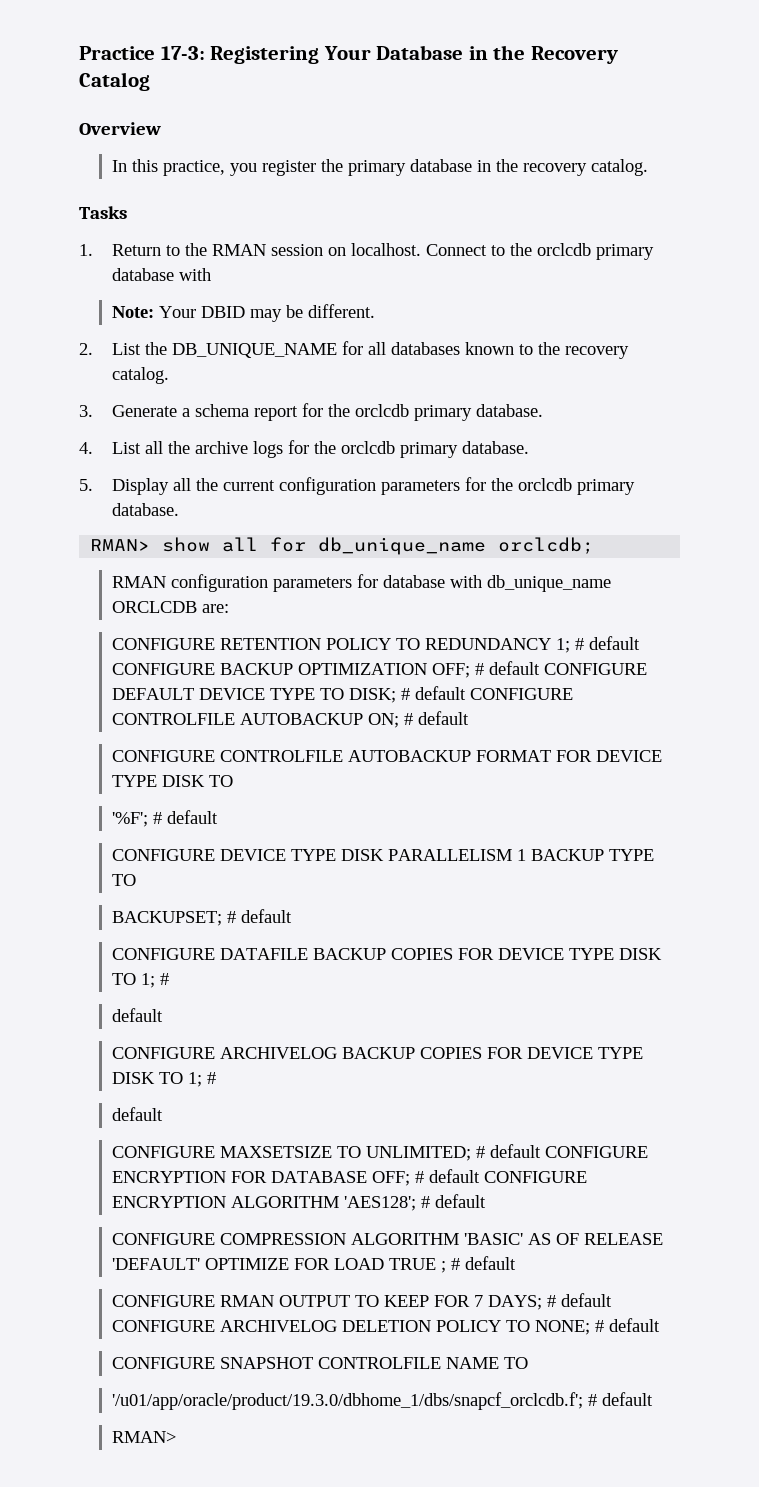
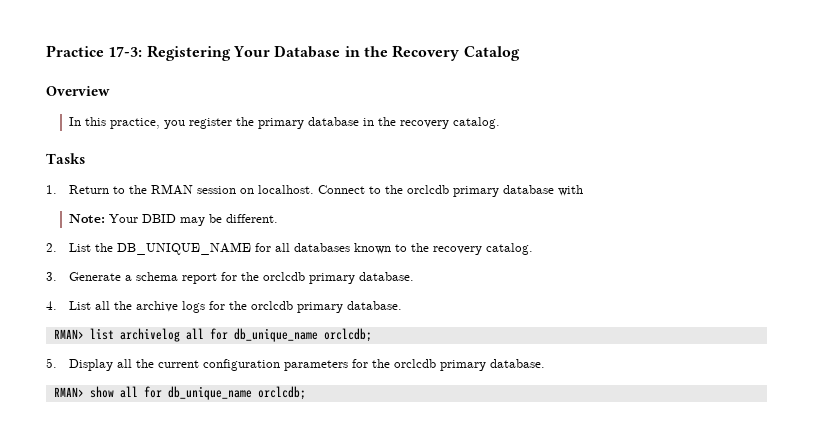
+ RMAN> list archivelog all for db_unique_name orclcdb;
- RMAN configuration parameters for database with db_unique_name ORCLCDB are:
- CONFIGURE RETENTION POLICY TO REDUNDANCY 1; # default CONFIGURE BACKUP OPTIMIZATION OFF; # default CONFIGURE DEFAULT DEVICE TYPE TO DISK; # default CONFIGURE CONTROLFILE AUTOBACKUP ON; # default
- CONFIGURE CONTROLFILE AUTOBACKUP FORMAT FOR DEVICE TYPE DISK TO
- '%F'; # default
- CONFIGURE DEVICE TYPE DISK PARALLELISM 1 BACKUP TYPE TO
- BACKUPSET; # default
- CONFIGURE DATAFILE BACKUP COPIES FOR DEVICE TYPE DISK TO 1; #
- default
- CONFIGURE ARCHIVELOG BACKUP COPIES FOR DEVICE TYPE DISK TO 1; #
- default
- CONFIGURE MAXSETSIZE TO UNLIMITED; # default CONFIGURE ENCRYPTION FOR DATABASE OFF; # default CONFIGURE ENCRYPTION ALGORITHM 'AES128'; # default
- CONFIGURE COMPRESSION ALGORITHM 'BASIC' AS OF RELEASE 'DEFAULT' OPTIMIZE FOR LOAD TRUE ; # default
- CONFIGURE RMAN OUTPUT TO KEEP FOR 7 DAYS; # default CONFIGURE ARCHIVELOG DELETION POLICY TO NONE; # default
- CONFIGURE SNAPSHOT CONTROLFILE NAME TO
- '/u01/app/oracle/product/19.3.0/dbhome_1/dbs/snapcf_orclcdb.f'; # default
- RMAN>

